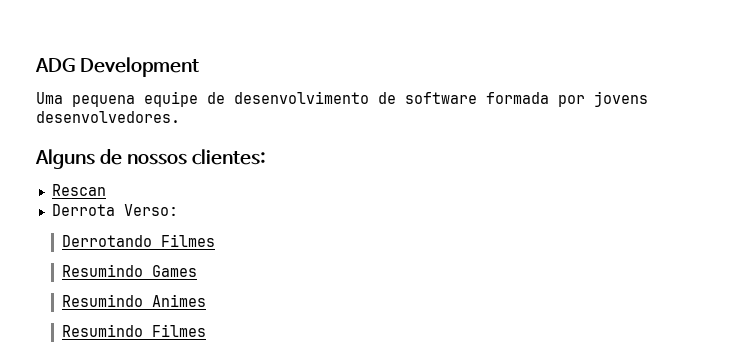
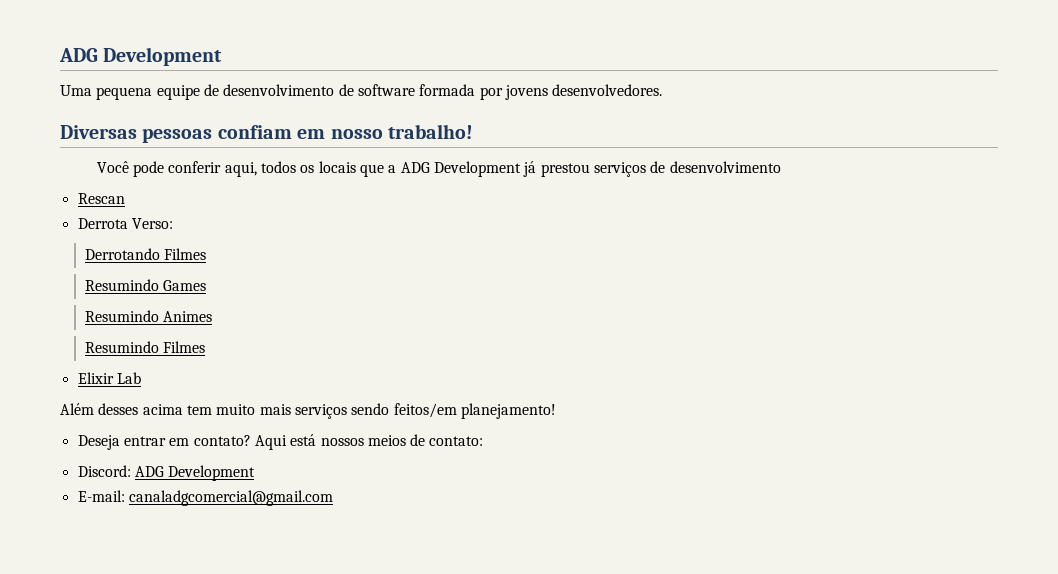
- Alguns de nossos clientes:
+ Diversas pessoas confiam em nosso trabalho!
+ Você pode conferir aqui, todos os locais que a ADG Development já prestou serviços de desenvolvimento
+ Elixir Lab
+ Além desses acima tem muito mais serviços sendo feitos/em planejamento!
+ Deseja entrar em contato? Aqui está nossos meios de contato:
+ Discord: ADG Development
+ E-mail: canaladgcomercial@gmail.com

